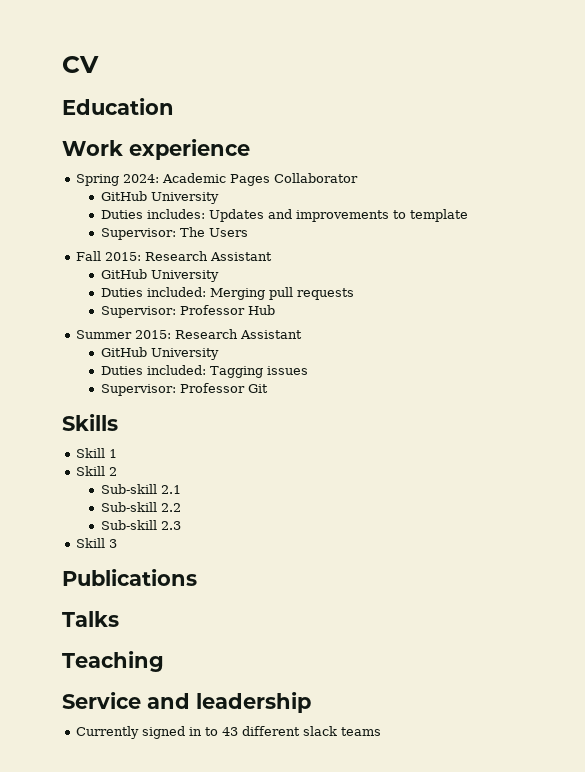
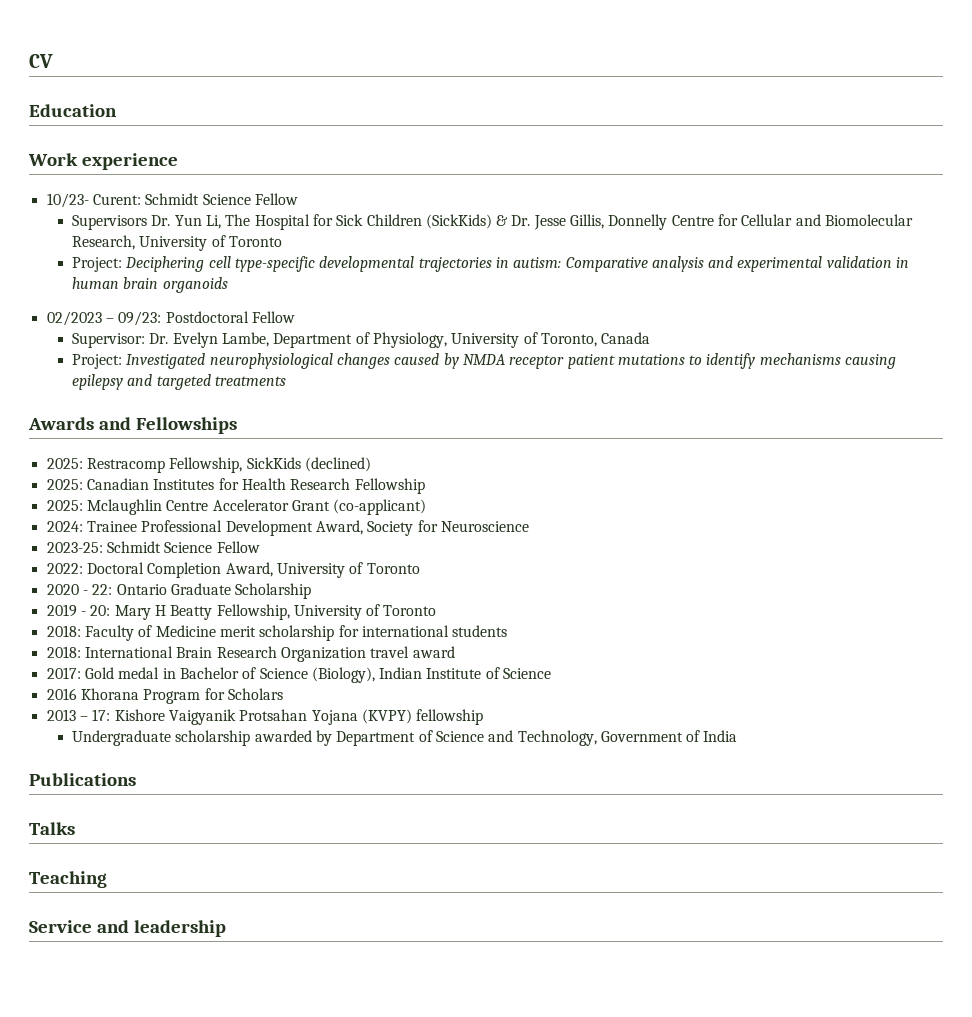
- Spring 2024: Academic Pages Collaborator
- GitHub University
- Duties includes: Updates and improvements to template
- Supervisor: The Users
- Fall 2015: Research Assistant
- GitHub University
- Duties included: Merging pull requests
- Supervisor: Professor Hub
- Summer 2015: Research Assistant
- GitHub University
- Duties included: Tagging issues
- Supervisor: Professor Git
- Skills
- Skill 1
- Skill 2
- Sub-skill 2.1
- Sub-skill 2.2
- Sub-skill 2.3
- Skill 3
+ 10/23- Curent: Schmidt Science Fellow
+ Supervisors Dr. Yun Li, The Hospital for Sick Children (SickKids) & Dr. Jesse Gillis, Donnelly Centre for Cellular and Biomolecular Research, University of Toronto
+ Project: Deciphering cell type-specific developmental trajectories in autism: Comparative analysis and experimental validation in human brain organoids
+ 02/2023 – 09/23: Postdoctoral Fellow
+ Supervisor: Dr. Evelyn Lambe, Department of Physiology, University of Toronto, Canada
+ Project: Investigated neurophysiological changes caused by NMDA receptor patient mutations to identify mechanisms causing epilepsy and targeted treatments
+ Awards and Fellowships
+ 2025: Restracomp Fellowship, SickKids (declined)
+ 2025: Canadian Institutes for Health Research Fellowship
+ 2025: Mclaughlin Centre Accelerator Grant (co-applicant)
+ 2024: Trainee Professional Development Award, Society for Neuroscience
+ 2023-25: Schmidt Science Fellow
+ 2022: Doctoral Completion Award, University of Toronto
+ 2020 - 22: Ontario Graduate Scholarship
+ 2019 - 20: Mary H Beatty Fellowship, University of Toronto
+ 2018: Faculty of Medicine merit scholarship for international students
+ 2018: International Brain Research Organization travel award
+ 2017: Gold medal in Bachelor of Science (Biology), Indian Institute of Science
+ 2016 Khorana Program for Scholars
+ 2013 – 17: Kishore Vaigyanik Protsahan Yojana (KVPY) fellowship
+ Undergraduate scholarship awarded by Department of Science and Technology, Government of India
- Currently signed in to 43 different slack teams

